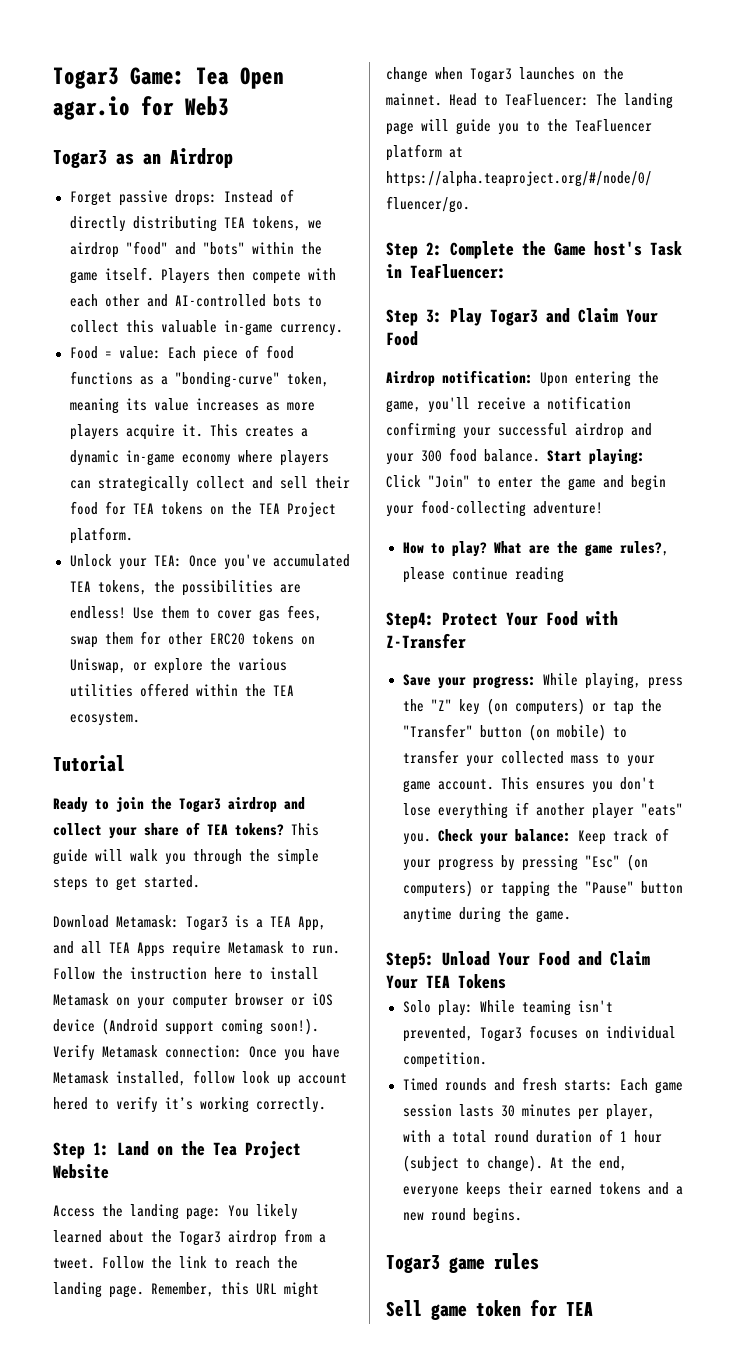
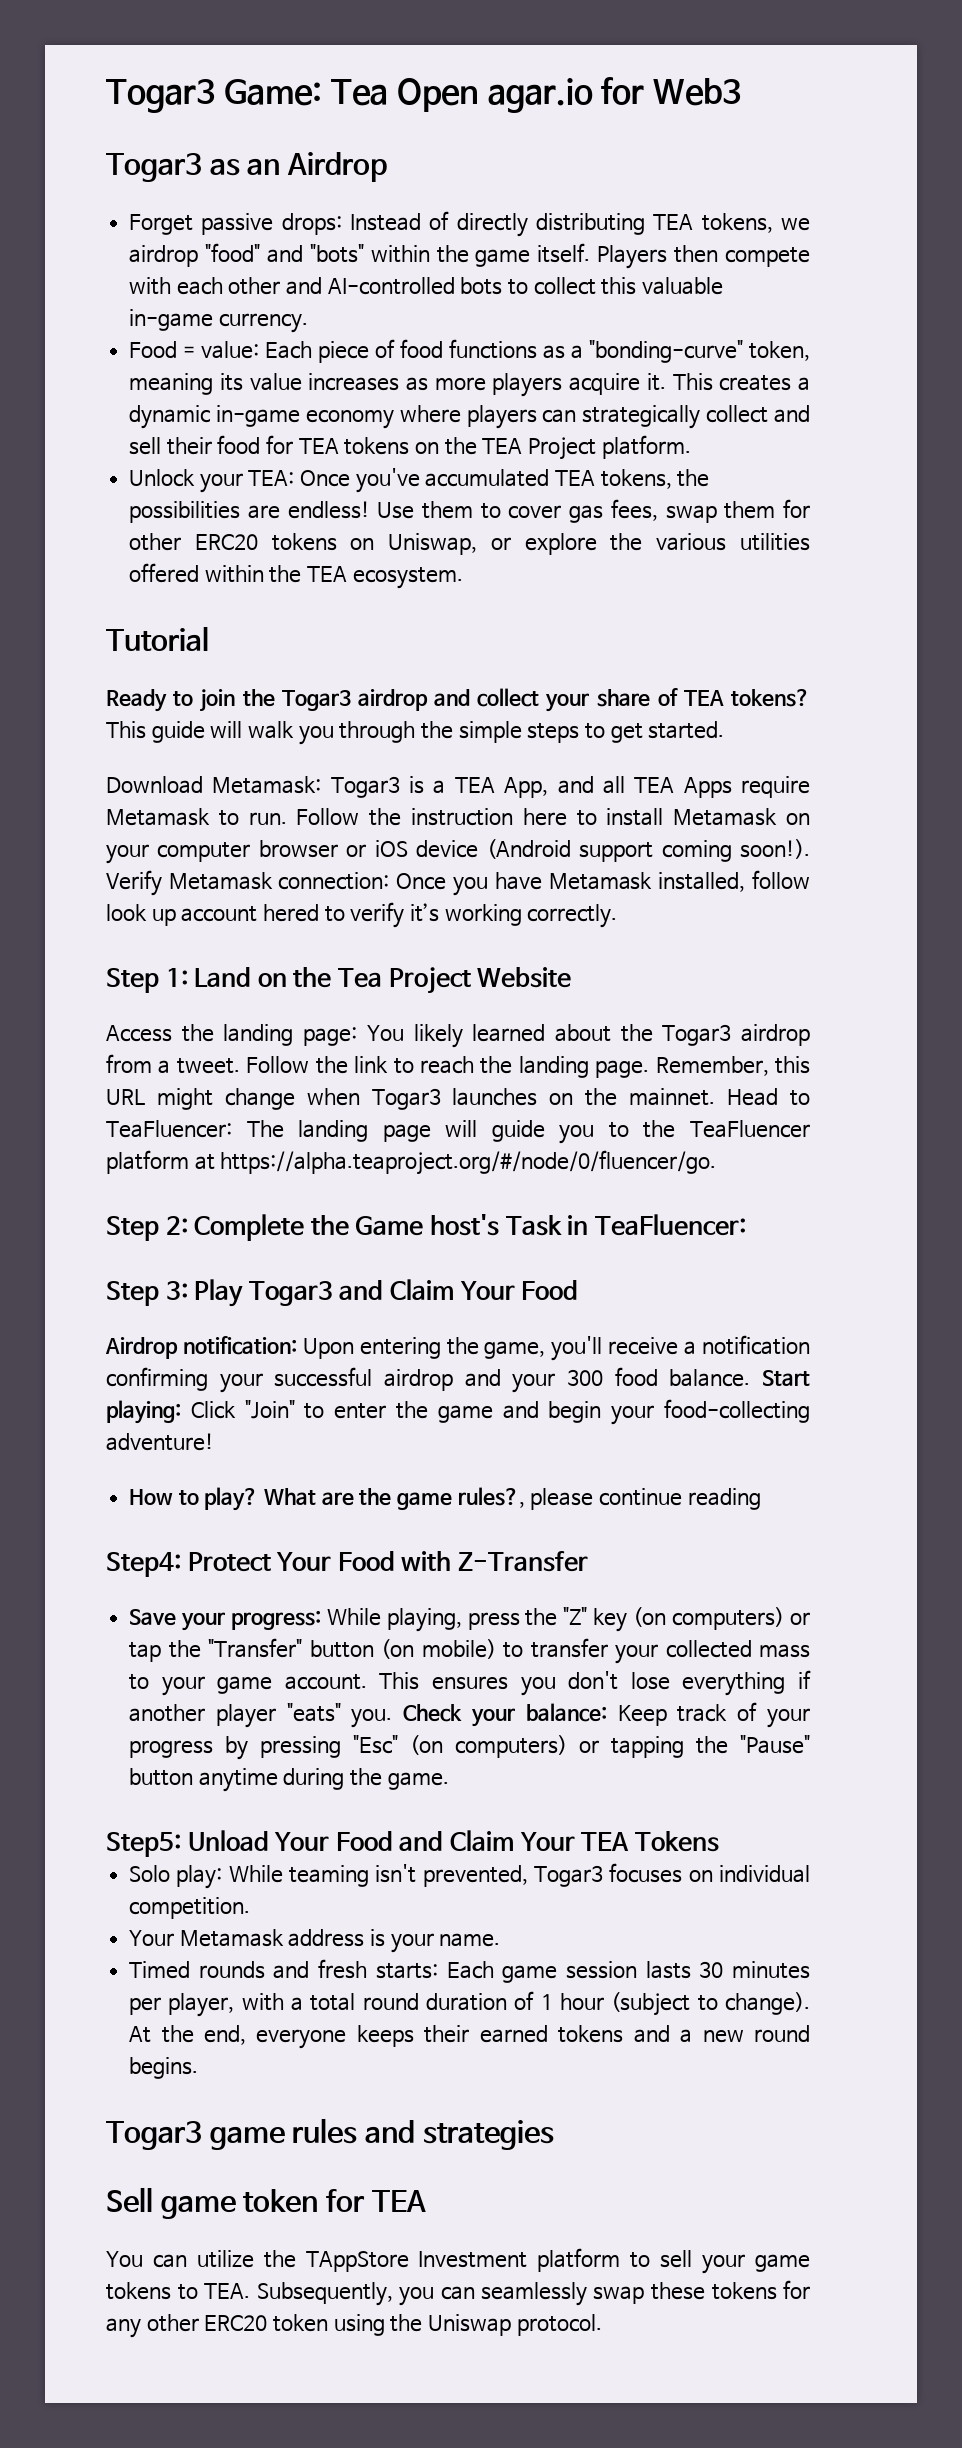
+ Your Metamask address is your name.
- Togar3 game rules
+ Togar3 game rules and strategies
+ You can utilize the TAppStore Investment platform to sell your game tokens to TEA. Subsequently, you can seamlessly swap these tokens for any other ERC20 token using the Uniswap protocol.

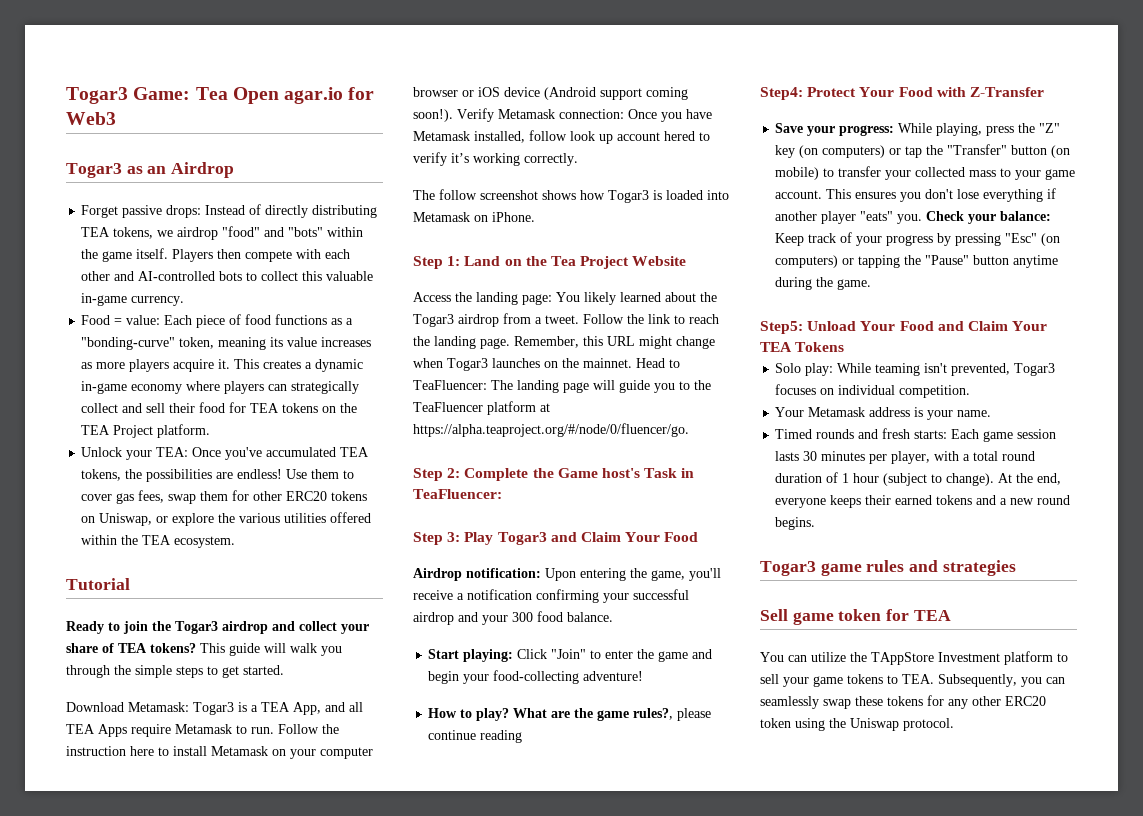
+ The follow screenshot shows how Togar3 is loaded into Metamask on iPhone.
- Airdrop notification: Upon entering the game, you'll receive a notification confirming your successful airdrop and your 300 food balance. Start playing: Click "Join" to enter the game and begin your food-collecting adventure!
+ Airdrop notification: Upon entering the game, you'll receive a notification confirming your successful airdrop and your 300 food balance.
+ Start playing: Click "Join" to enter the game and begin your food-collecting adventure!

